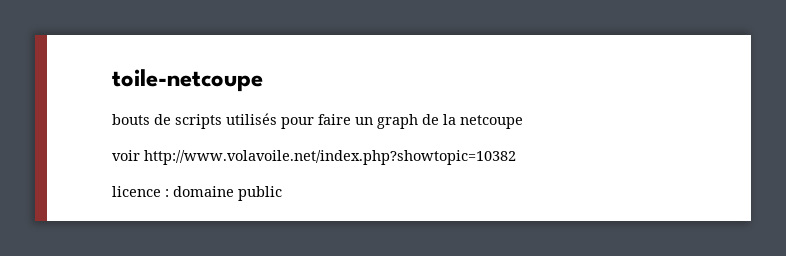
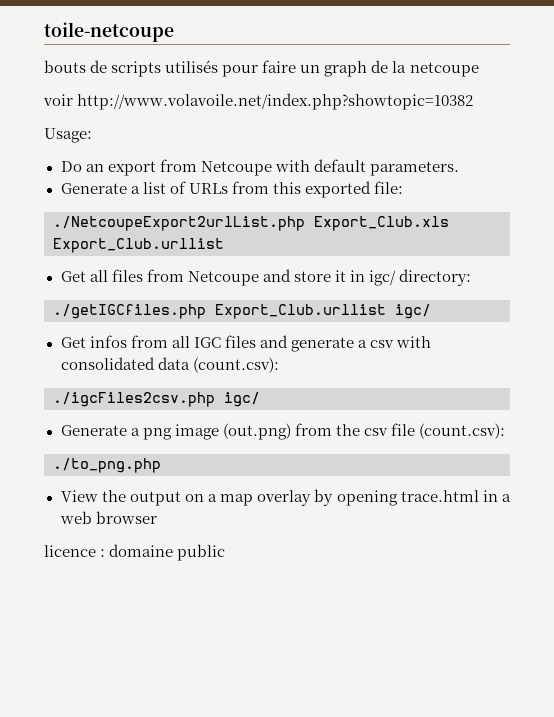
+ Usage:
+ Do an export from Netcoupe with default parameters.
+ Generate a list of URLs from this exported file:
+ ./NetcoupeExport2urlList.php Export_Club.xls Export_Club.urllist
+ Get all files from Netcoupe and store it in igc/ directory:
+ ./getIGCfiles.php Export_Club.urllist igc/
+ Get infos from all IGC files and generate a csv with consolidated data (count.csv):
+ ./igcFiles2csv.php igc/
+ Generate a png image (out.png) from the csv file (count.csv):
+ ./to_png.php
+ View the output on a map overlay by opening trace.html in a web browser

